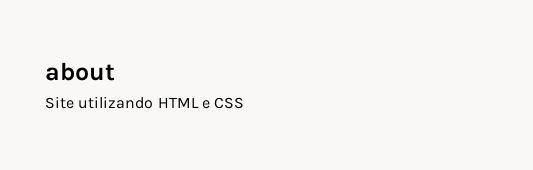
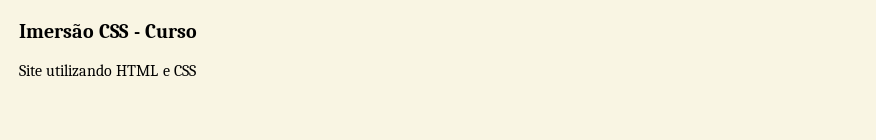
- about
+ Imersão CSS - Curso

